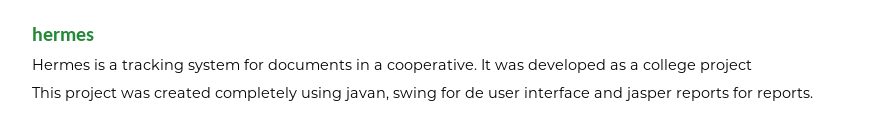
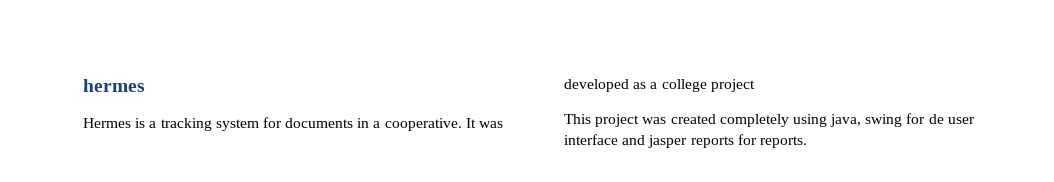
- This project was created completely using javan, swing for de user interface and jasper reports for reports.
+ This project was created completely using java, swing for de user interface and jasper reports for reports.

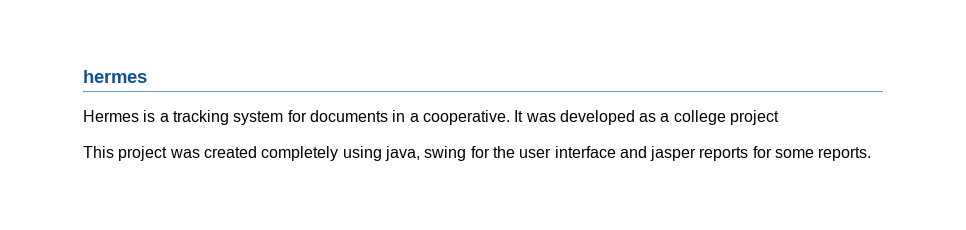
- This project was created completely using java, swing for de user interface and jasper reports for reports.
+ This project was created completely using java, swing for the user interface and jasper reports for some reports.

